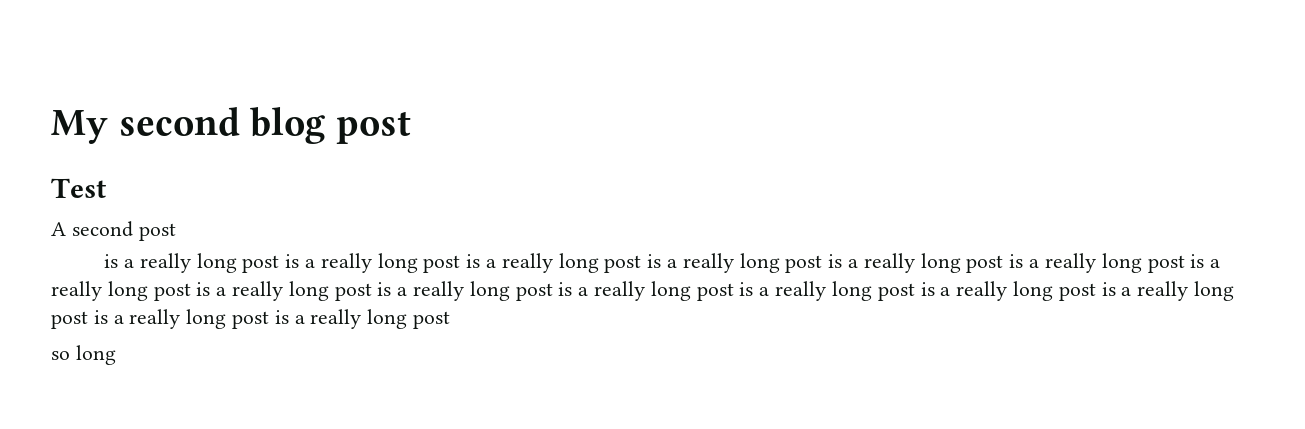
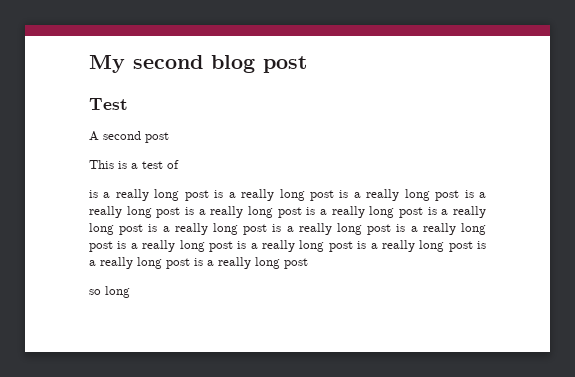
+ This is a test of

